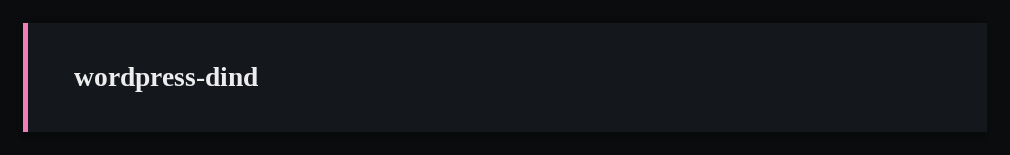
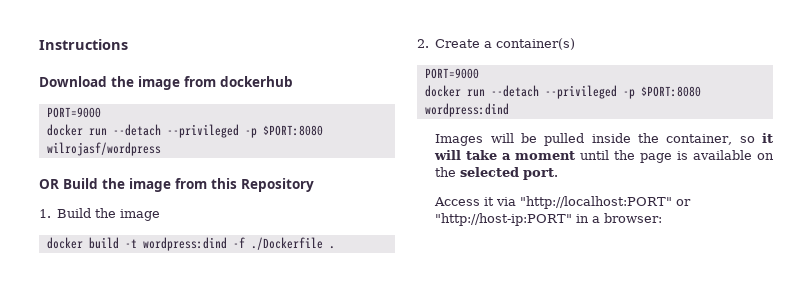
- wordpress-dind
+ Instructions
+ Download the image from dockerhub
+ PORT=9000
+ docker run --detach --privileged -p $PORT:8080 wilrojasf/wordpress
+ OR Build the image from this Repository
+ 1. Build the image
+ docker build -t wordpress:dind -f ./Dockerfile .
+ 2. Create a container(s)
+ PORT=9000
+ docker run --detach --privileged -p $PORT:8080 wordpress:dind
+ Images will be pulled inside the container, so it will take a moment until the page is available on the selected port.
+ Access it via "http://localhost:PORT" or "http://host-ip:PORT" in a browser:

